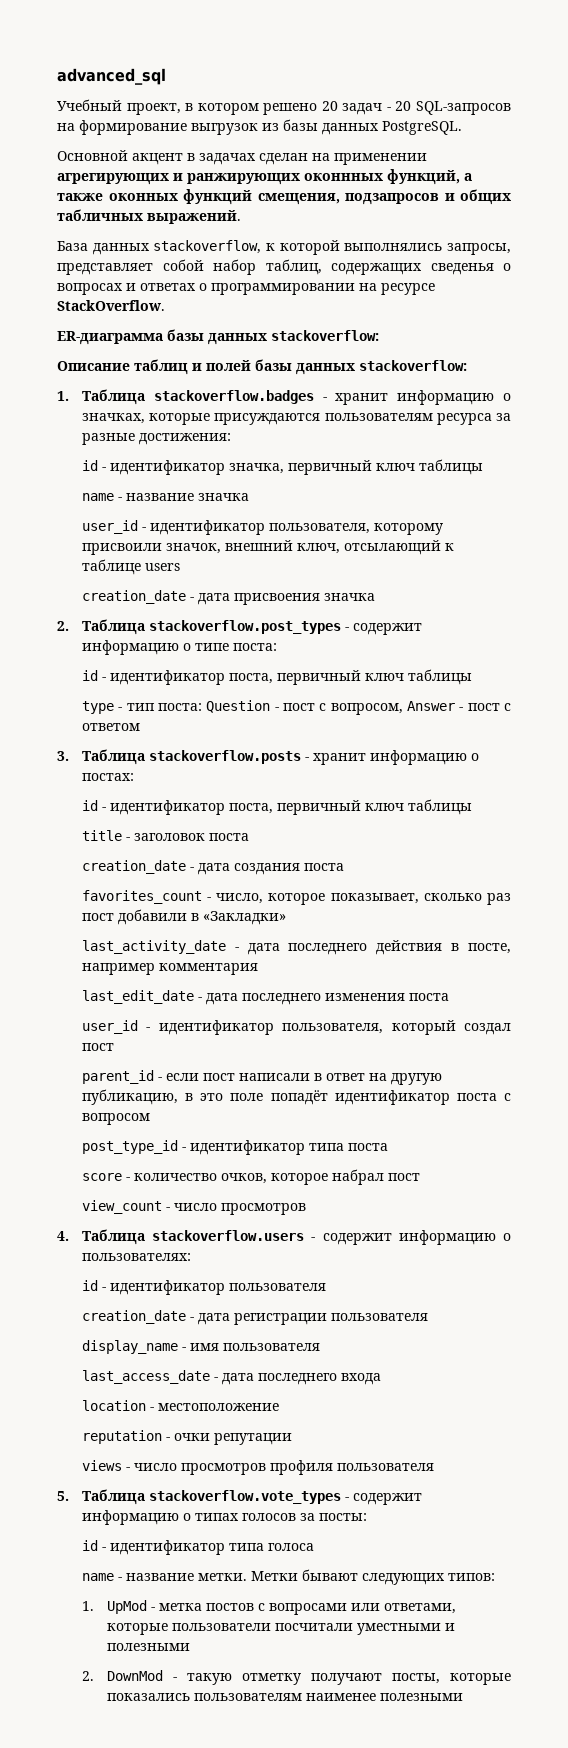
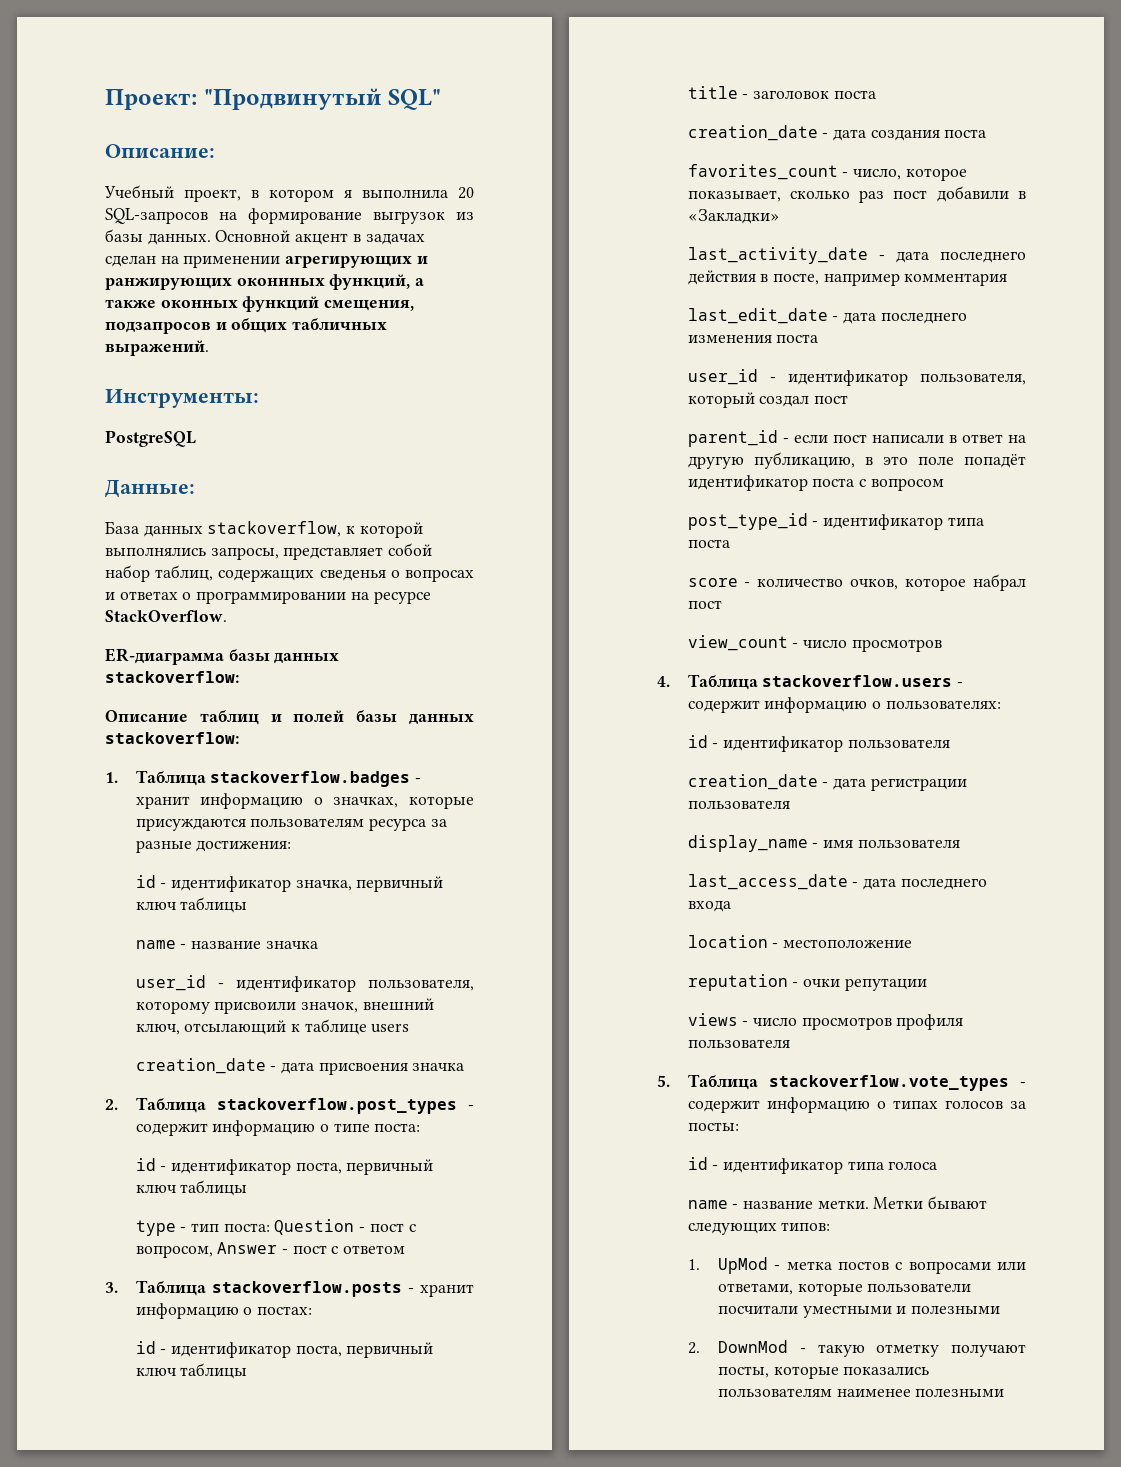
- advanced_sql
+ Проект: "Продвинутый SQL"
+ Описание:
- Учебный проект, в котором решено 20 задач - 20 SQL-запросов на формирование выгрузок из базы данных PostgreSQL.
- Основной акцент в задачах сделан на применении агрегирующих и ранжирующих оконнных функций, а также оконных функций смещения, подзапросов и общих табличных выражений.
+ Учебный проект, в котором я выполнила 20 SQL-запросов на формирование выгрузок из базы данных. Основной акцент в задачах сделан на применении агрегирующих и ранжирующих оконнных функций, а также оконных функций смещения, подзапросов и общих табличных выражений.
+ Инструменты:
+ PostgreSQL
+ Данные:

